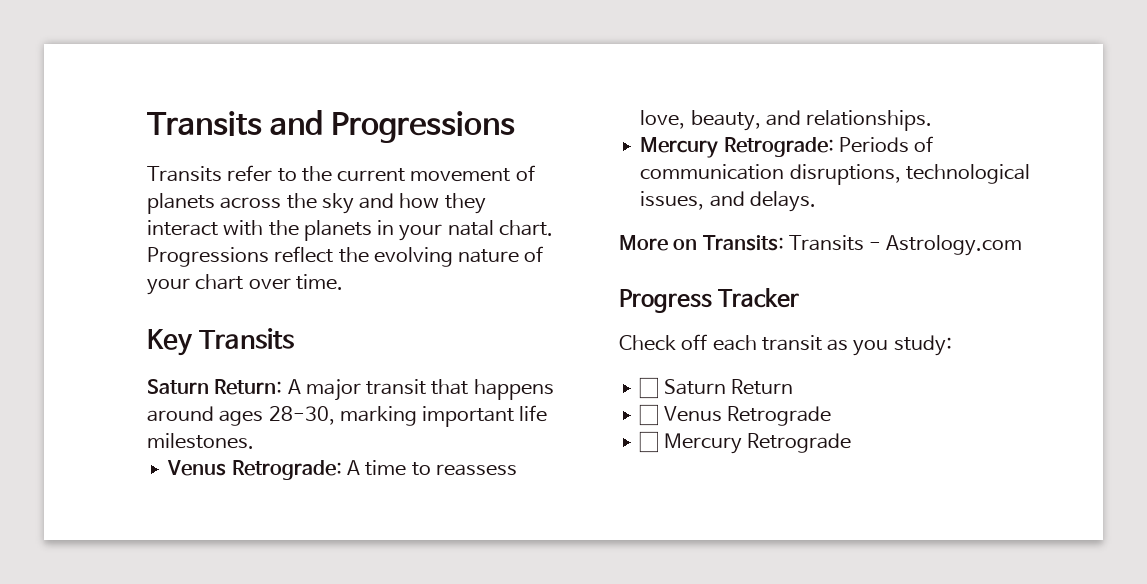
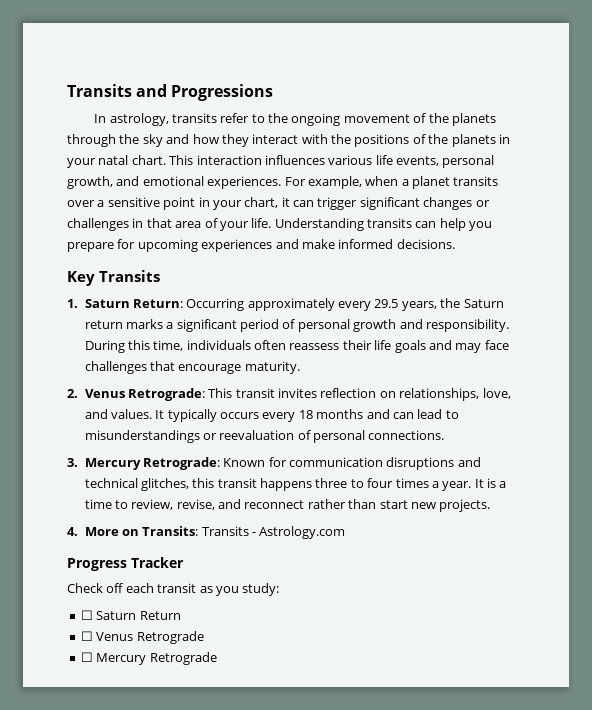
- Transits refer to the current movement of planets across the sky and how they interact with the planets in your natal chart.
+ In astrology, transits refer to the ongoing movement of the planets through the sky and how they interact with the positions of the planets in your natal chart.
- Progressions reflect the evolving nature of your chart over time.
+ This interaction influences various life events, personal growth, and emotional experiences. For example, when a planet transits over a sensitive point in your chart, it can trigger significant changes or challenges in that area of your life. Understanding transits can help you prepare for upcoming experiences and make informed decisions.
- Saturn Return: A major transit that happens around ages 28-30, marking important life milestones.
- Venus Retrograde: A time to reassess love, beauty, and relationships.
- Mercury Retrograde: Periods of communication disruptions, technological issues, and delays.
- More on Transits: Transits - Astrology.com
+ 1. Saturn Return: Occurring approximately every 29.5 years, the Saturn return marks a significant period of personal growth and responsibility. During this time, individuals often reassess their life goals and may face challenges that encourage maturity.
+ 2. Venus Retrograde: This transit invites reflection on relationships, love, and values. It typically occurs every 18 months and can lead to misunderstandings or reevaluation of personal connections.
+ 3. Mercury Retrograde: Known for communication disruptions and technical glitches, this transit happens three to four times a year. It is a time to review, revise, and reconnect rather than start new projects.
+ 4. More on Transits: Transits - Astrology.com

